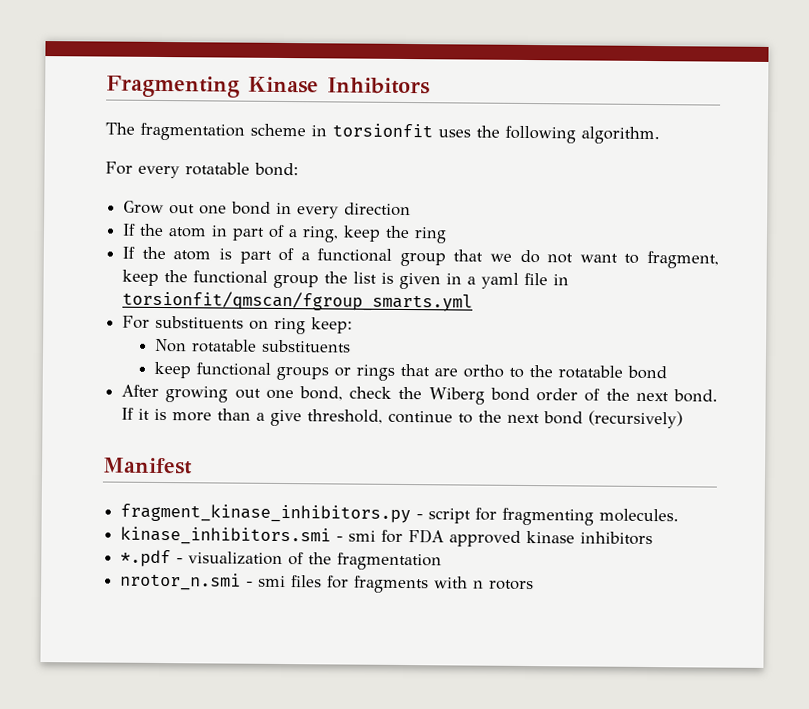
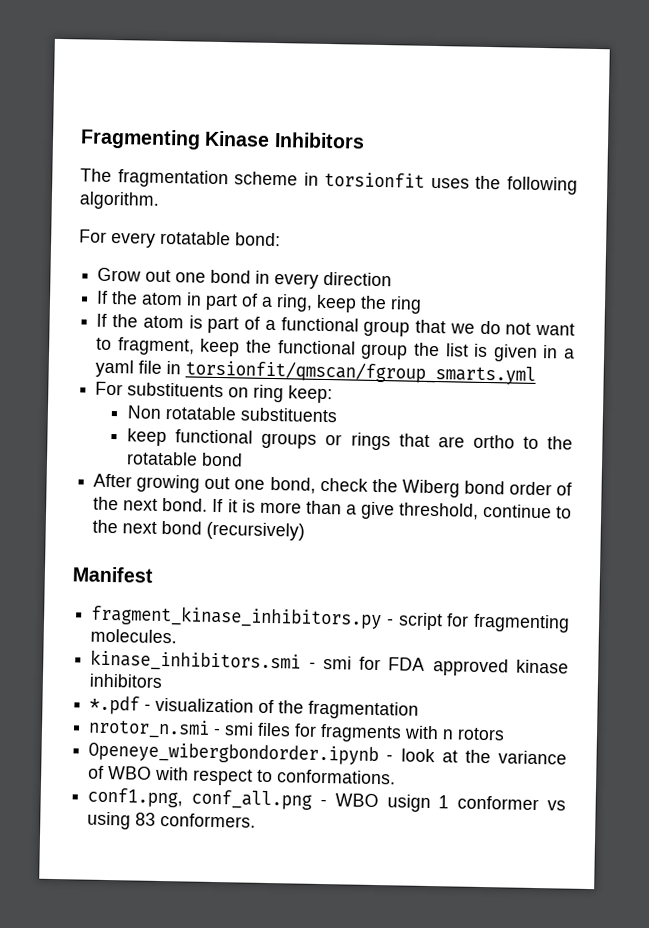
+ Openeye_wibergbondorder.ipynb - look at the variance of WBO with respect to conformations.
+ conf1.png, conf_all.png - WBO usign 1 conformer vs using 83 conformers.

